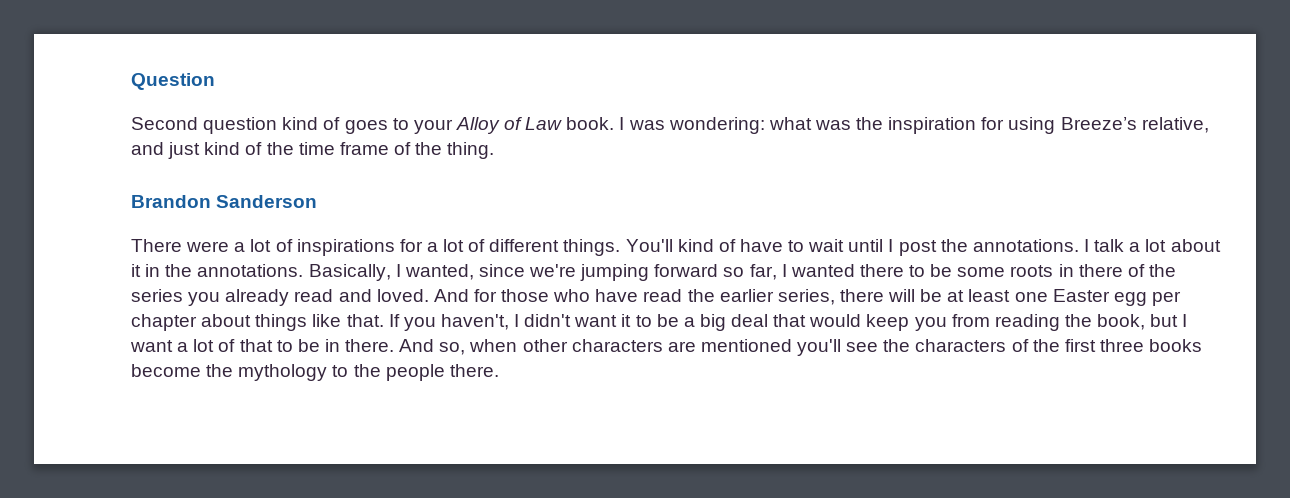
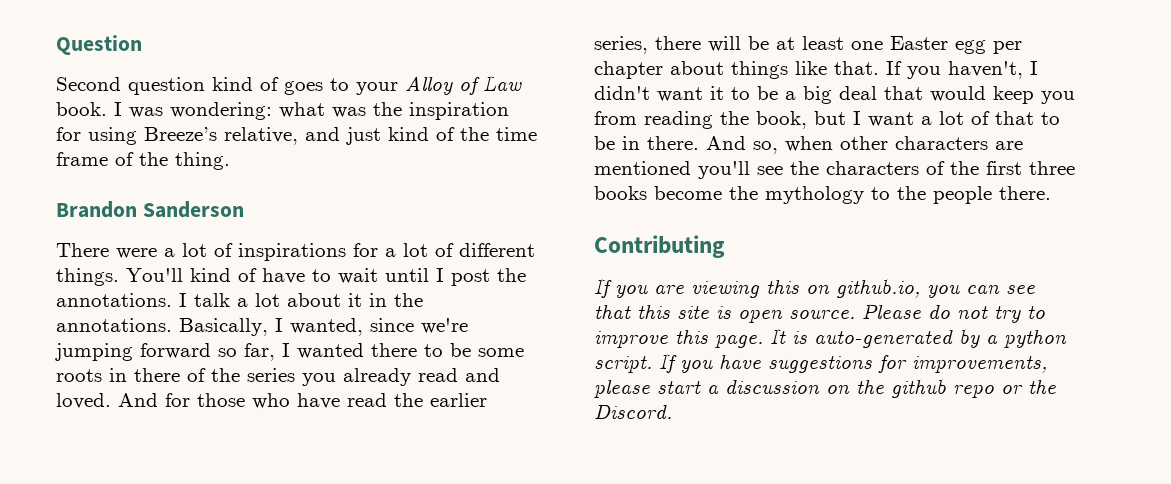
+ Contributing
+ If you are viewing this on github.io, you can see that this site is open source. Please do not try to improve this page. It is auto-generated by a python script. If you have suggestions for improvements, please start a discussion on the github repo or the Discord.

